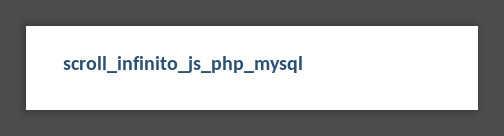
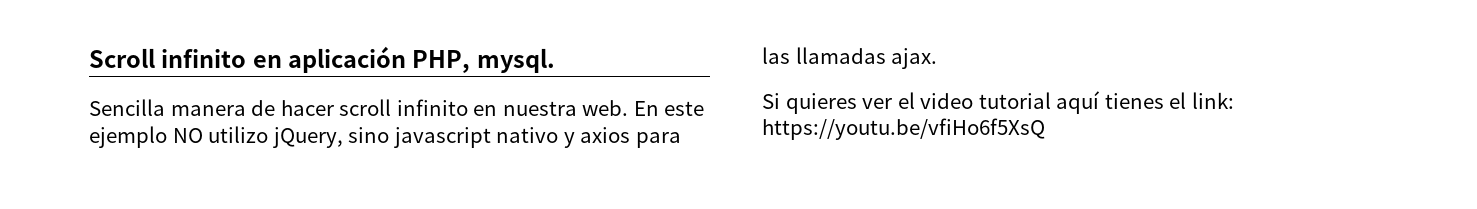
- scroll_infinito_js_php_mysql
+ Scroll infinito en aplicación PHP, mysql.
+ Sencilla manera de hacer scroll infinito en nuestra web. En este ejemplo NO utilizo jQuery, sino javascript nativo y axios para las llamadas ajax.
+ Si quieres ver el video tutorial aquí tienes el link: https://youtu.be/vfiHo6f5XsQ

